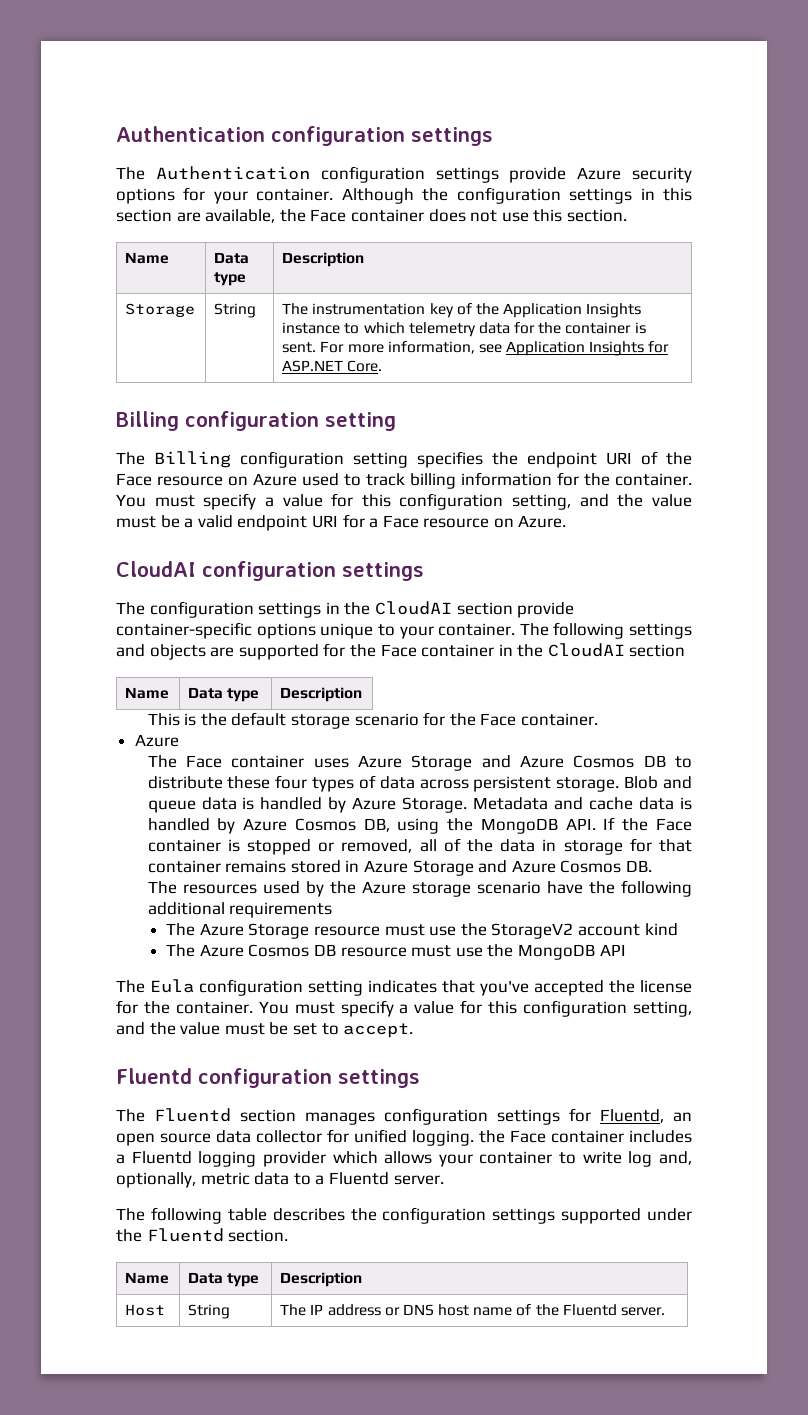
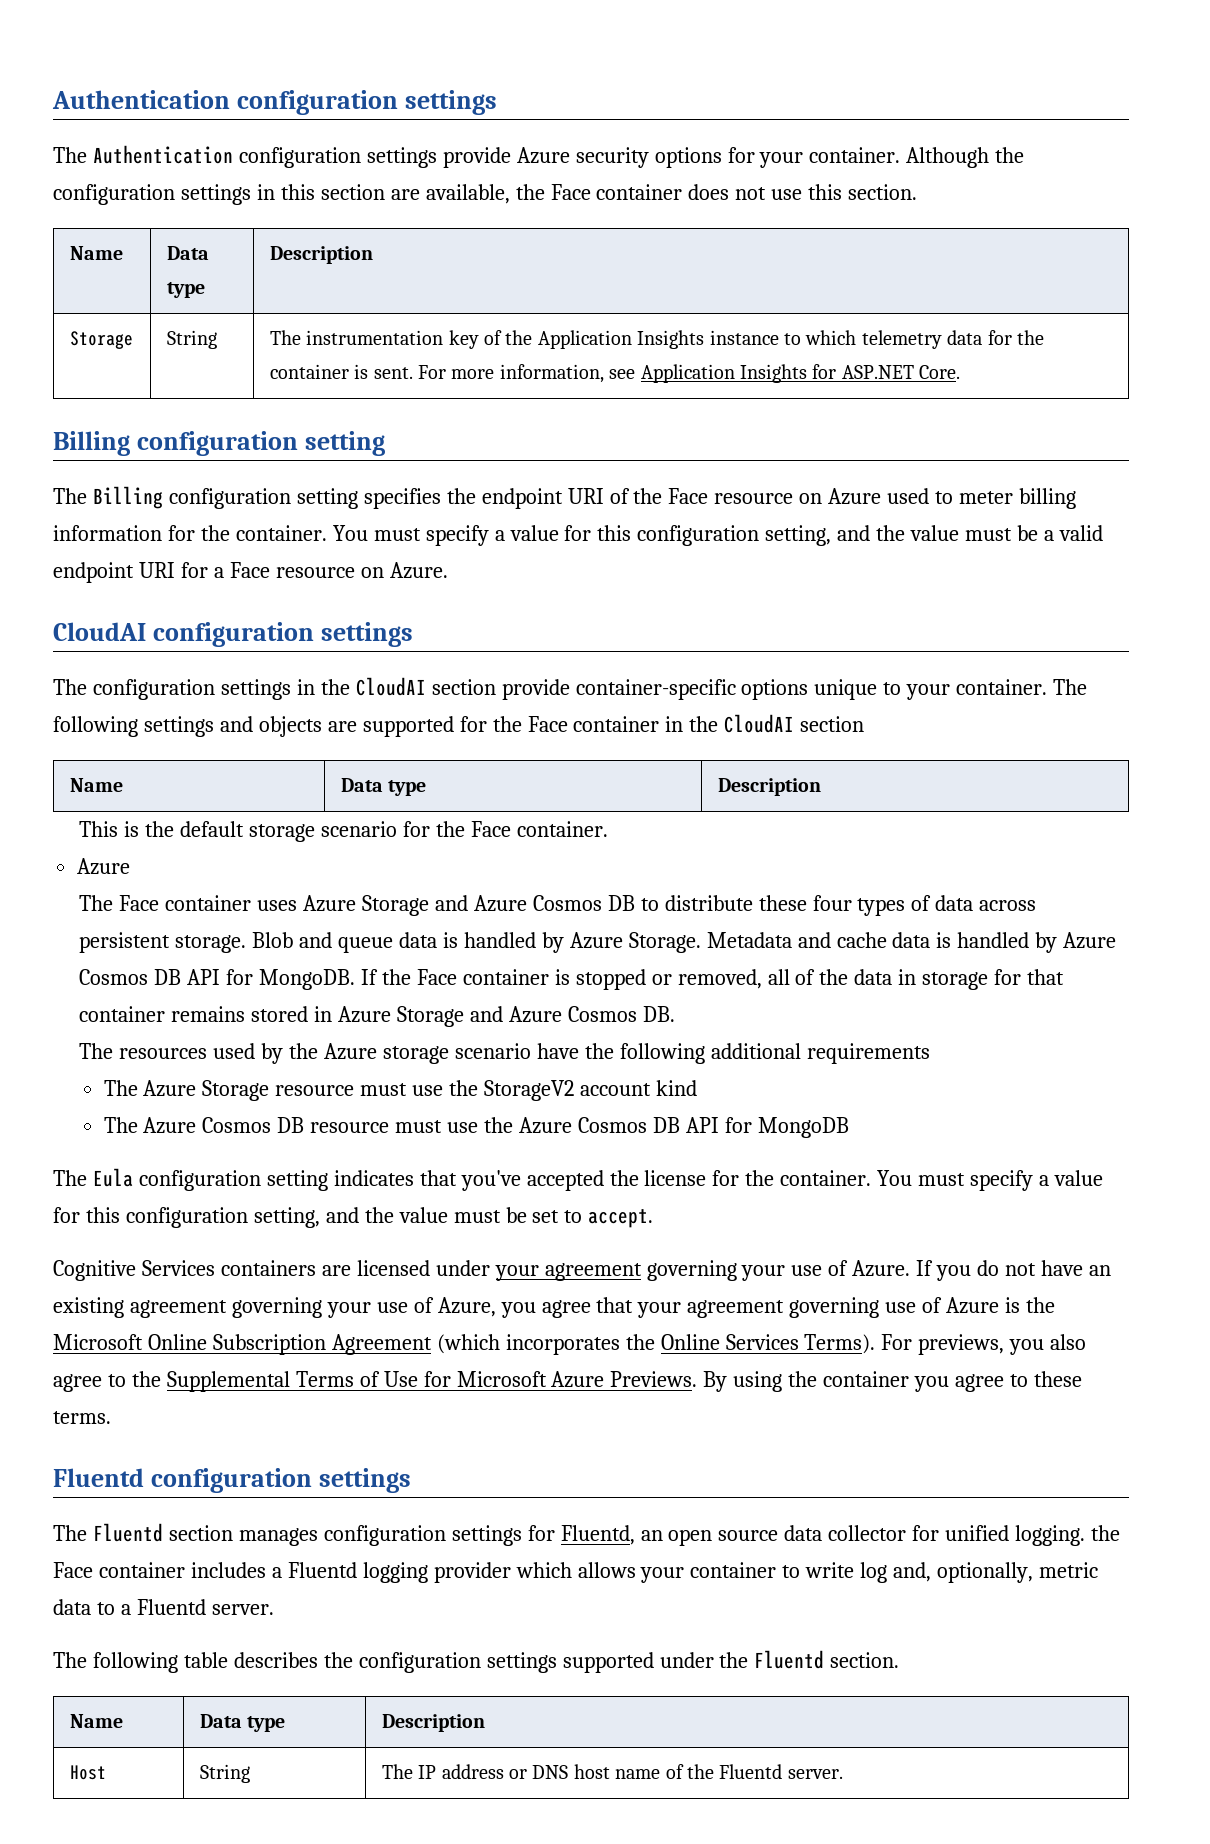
- The Billing configuration setting specifies the endpoint URI of the Face resource on Azure used to track billing information for the container.
+ The Billing configuration setting specifies the endpoint URI of the Face resource on Azure used to meter billing information for the container.
- Metadata and cache data is handled by Azure Cosmos DB, using the MongoDB API. If the Face container is stopped or removed, all of the data in storage for that container remains stored in Azure Storage and Azure Cosmos DB.
+ Metadata and cache data is handled by Azure Cosmos DB API for MongoDB. If the Face container is stopped or removed, all of the data in storage for that container remains stored in Azure Storage and Azure Cosmos DB.
- The Azure Cosmos DB resource must use the MongoDB API
+ The Azure Cosmos DB resource must use the Azure Cosmos DB API for MongoDB
+ Cognitive Services containers are licensed under your agreement governing your use of Azure. If you do not have an existing agreement governing your use of Azure, you agree that your agreement governing use of Azure is the Microsoft Online Subscription Agreement (which incorporates the Online Services Terms). For previews, you also agree to the Supplemental Terms of Use for Microsoft Azure Previews. By using the container you agree to these terms.

